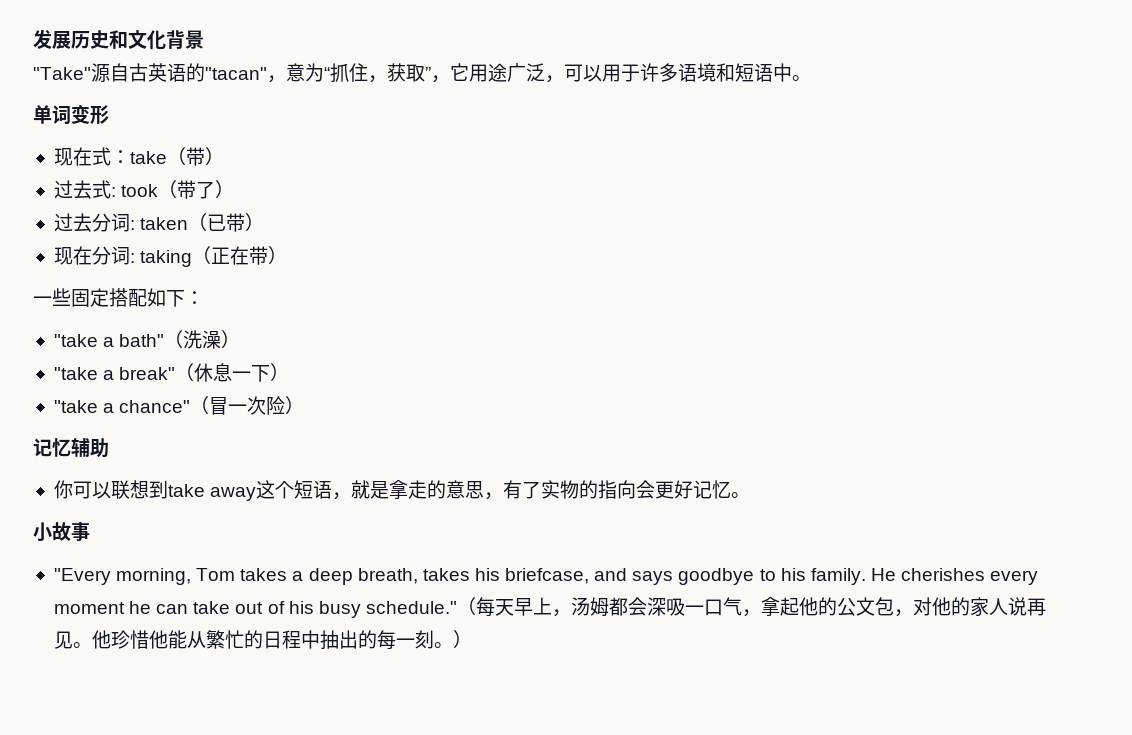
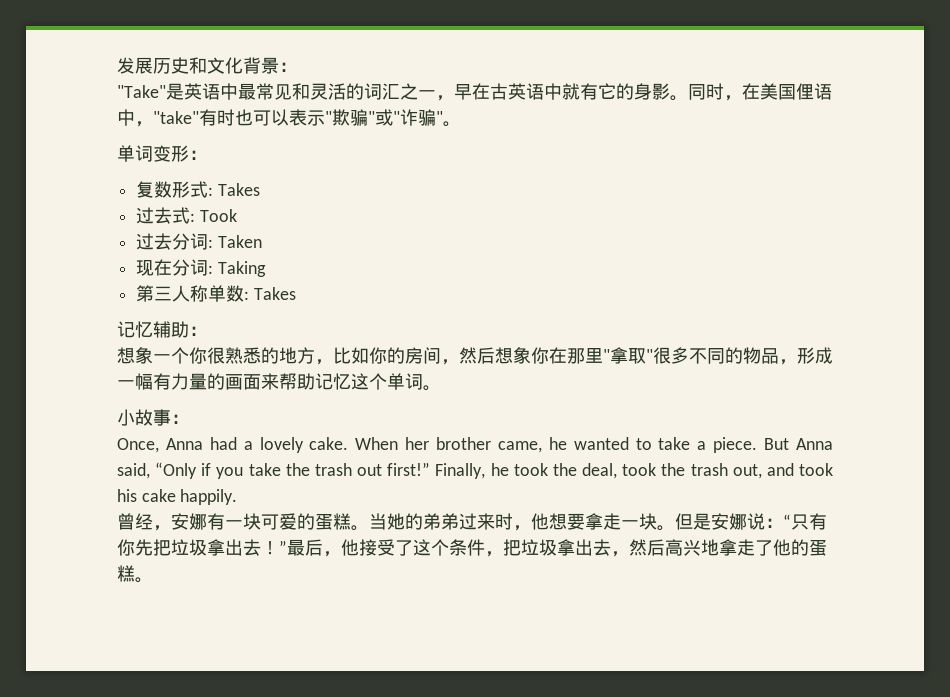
- 发展历史和文化背景
+ 发展历史和文化背景：
- "Take"源自古英语的"tacan"，意为“抓住，获取”，它用途广泛，可以用于许多语境和短语中。
- 单词变形
- 现在式：take（带）
+ "Take"是英语中最常见和灵活的词汇之一，早在古英语中就有它的身影。同时，在美国俚语中，"take"有时也可以表示"欺骗"或"诈骗"。
+ 单词变形：
+ 复数形式: Takes
- 过去式: took（带了）
+ 过去式: Took
- 过去分词: taken（已带）
+ 过去分词: Taken
- 现在分词: taking（正在带）
- 一些固定搭配如下：
- "take a bath"（洗澡）
- "take a break"（休息一下）
- "take a chance"（冒一次险）
- 记忆辅助
- 你可以联想到take away这个短语，就是拿走的意思，有了实物的指向会更好记忆。
- 小故事
- "Every morning, Tom takes a deep breath, takes his briefcase, and says goodbye to his family. He cherishes every moment he can take out of his busy schedule."（每天早上，汤姆都会深吸一口气，拿起他的公文包，对他的家人说再见。他珍惜他能从繁忙的日程中抽出的每一刻。）
+ 现在分词: Taking
+ 第三人称单数: Takes
+ 记忆辅助：
+ 想象一个你很熟悉的地方，比如你的房间，然后想象你在那里"拿取"很多不同的物品，形成一幅有力量的画面来帮助记忆这个单词。
+ 小故事：
+ Once, Anna had a lovely cake. When her brother came, he wanted to take a piece. But Anna said, “Only if you take the trash out first!” Finally, he took the deal, took the trash out, and took his cake happily.
+ 曾经，安娜有一块可爱的蛋糕。当她的弟弟过来时，他想要拿走一块。但是安娜说：“只有你先把垃圾拿出去！”最后，他接受了这个条件，把垃圾拿出去，然后高兴地拿走了他的蛋糕。

